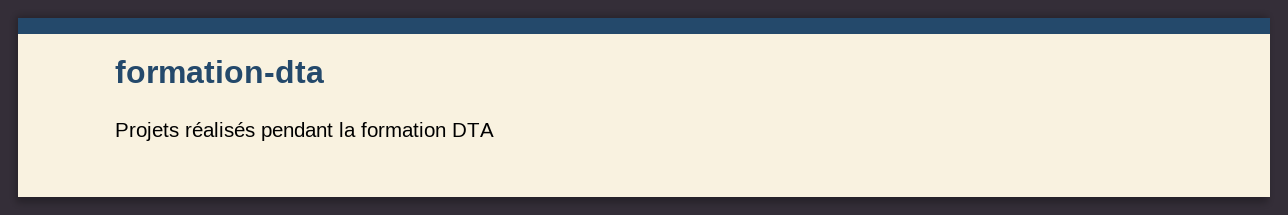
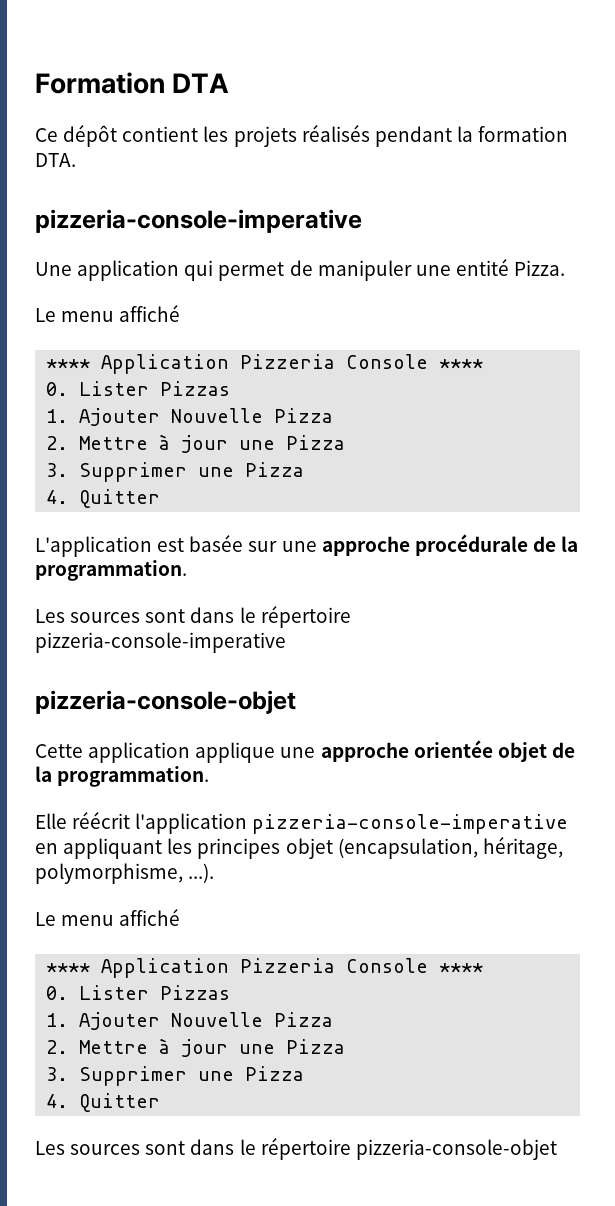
- formation-dta
- Projets réalisés pendant la formation DTA
+ Formation DTA
+ Ce dépôt contient les projets réalisés pendant la formation DTA.
+ pizzeria-console-imperative
+ Une application qui permet de manipuler une entité Pizza.
+ Le menu affiché
+ **** Application Pizzeria Console ****
+ 0. Lister Pizzas
+ 1. Ajouter Nouvelle Pizza
+ 2. Mettre à jour une Pizza
+ 3. Supprimer une Pizza
+ 4. Quitter
+ L'application est basée sur une approche procédurale de la programmation.
+ Les sources sont dans le répertoire pizzeria-console-imperative
+ pizzeria-console-objet
+ Cette application applique une approche orientée objet de la programmation.
+ Elle réécrit l'application pizzeria-console-imperative en appliquant les principes objet (encapsulation, héritage, polymorphisme, ...).
+ Le menu affiché
+ **** Application Pizzeria Console ****
+ 0. Lister Pizzas
+ 1. Ajouter Nouvelle Pizza
+ 2. Mettre à jour une Pizza
+ 3. Supprimer une Pizza
+ 4. Quitter
+ Les sources sont dans le répertoire pizzeria-console-objet

